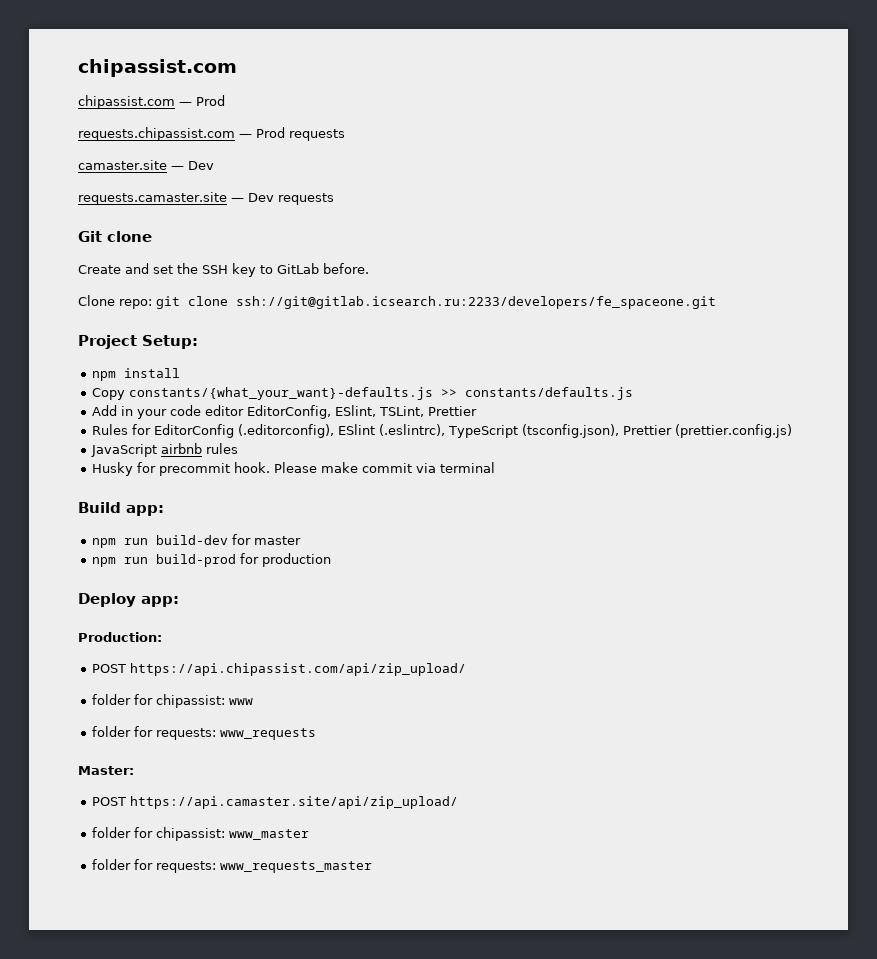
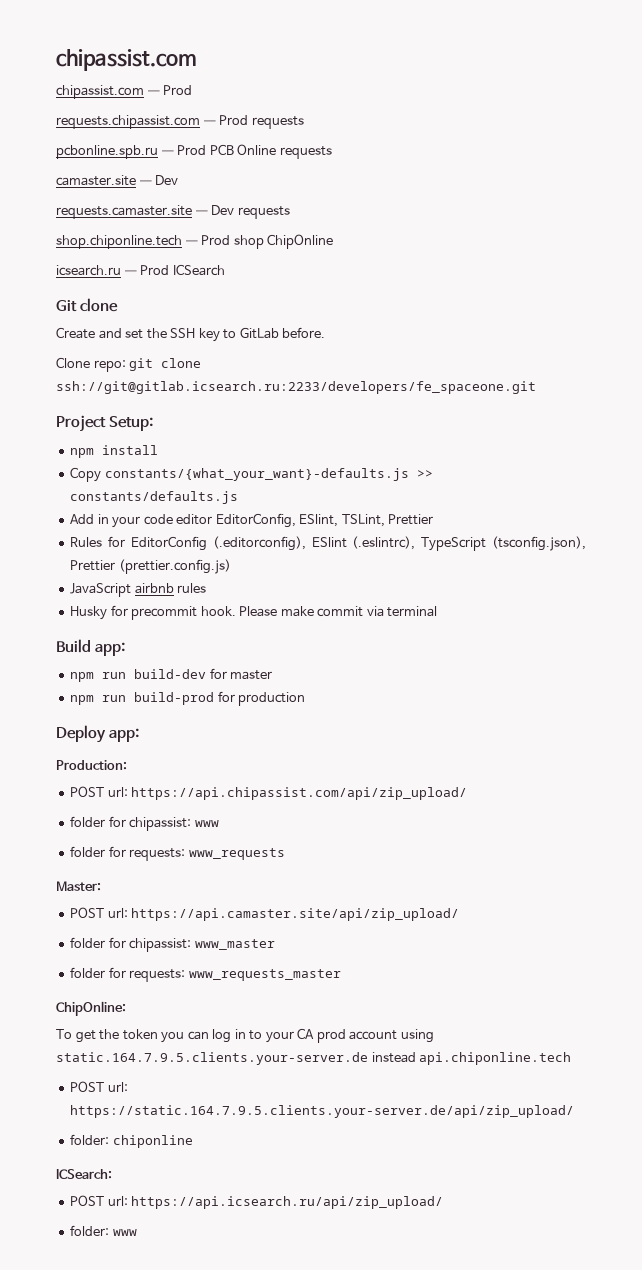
+ pcbonline.spb.ru — Prod PCB Online requests
+ shop.chiponline.tech — Prod shop ChipOnline
+ icsearch.ru — Prod ICSearch
- POST https://api.chipassist.com/api/zip_upload/
+ POST url: https://api.chipassist.com/api/zip_upload/
- POST https://api.camaster.site/api/zip_upload/
+ POST url: https://api.camaster.site/api/zip_upload/
+ ChipOnline:
+ To get the token you can log in to your CA prod account using static.164.7.9.5.clients.your-server.de instead api.chiponline.tech
+ POST url: https://static.164.7.9.5.clients.your-server.de/api/zip_upload/
+ folder: chiponline
+ ICSearch:
+ POST url: https://api.icsearch.ru/api/zip_upload/
+ folder: www

